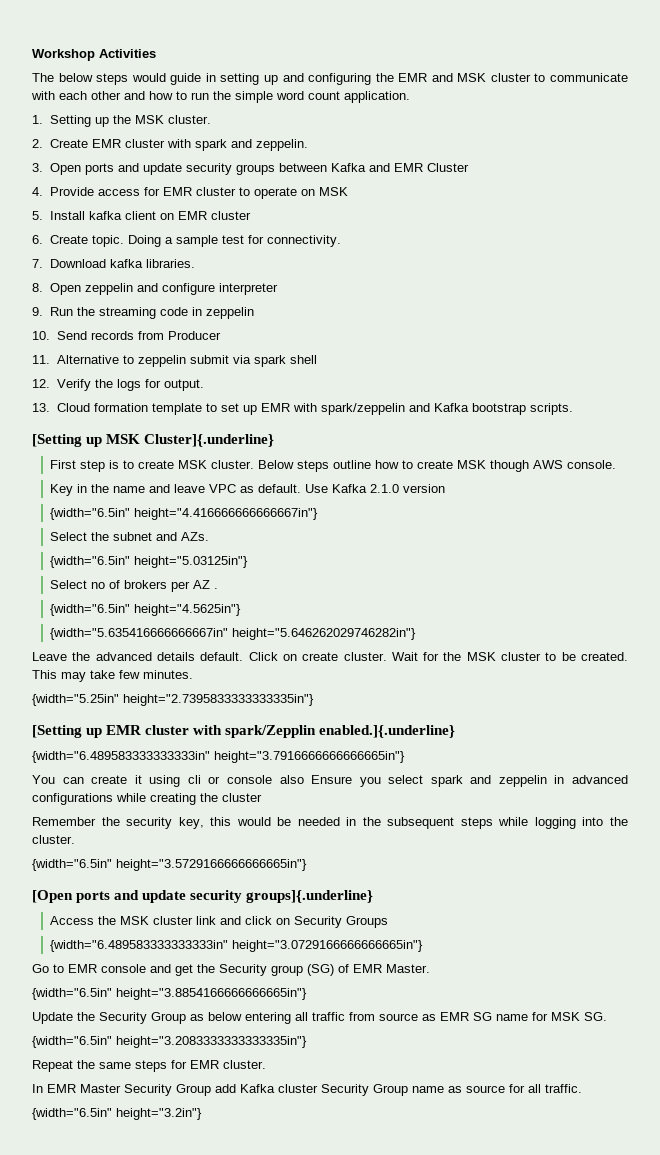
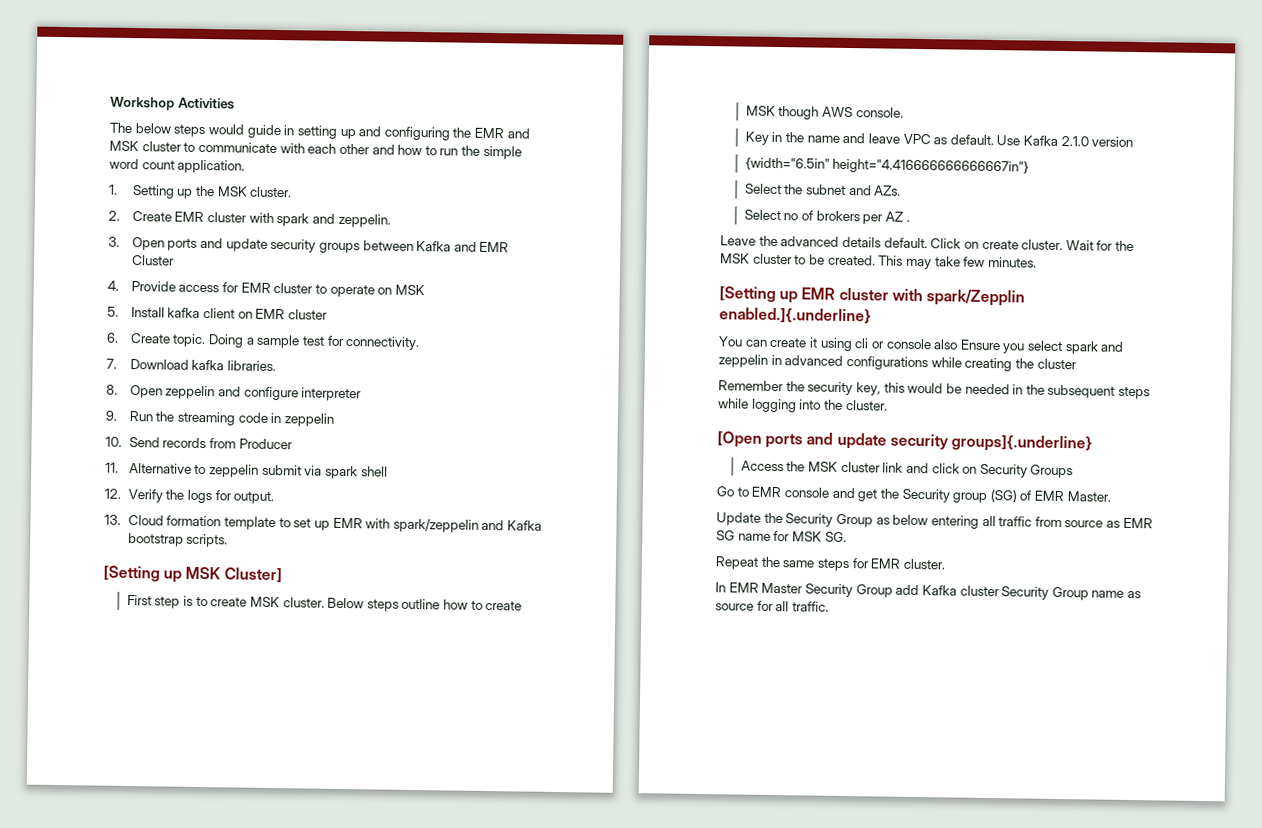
- [Setting up MSK Cluster]{.underline}
+ [Setting up MSK Cluster]
- {width="6.5in" height="5.03125in"}
- {width="6.5in" height="4.5625in"}
- {width="5.635416666666667in" height="5.646262029746282in"}
- {width="5.25in" height="2.7395833333333335in"}
- {width="6.489583333333333in" height="3.7916666666666665in"}
- {width="6.5in" height="3.5729166666666665in"}
- {width="6.489583333333333in" height="3.0729166666666665in"}
- {width="6.5in" height="3.8854166666666665in"}
- {width="6.5in" height="3.2083333333333335in"}
- {width="6.5in" height="3.2in"}

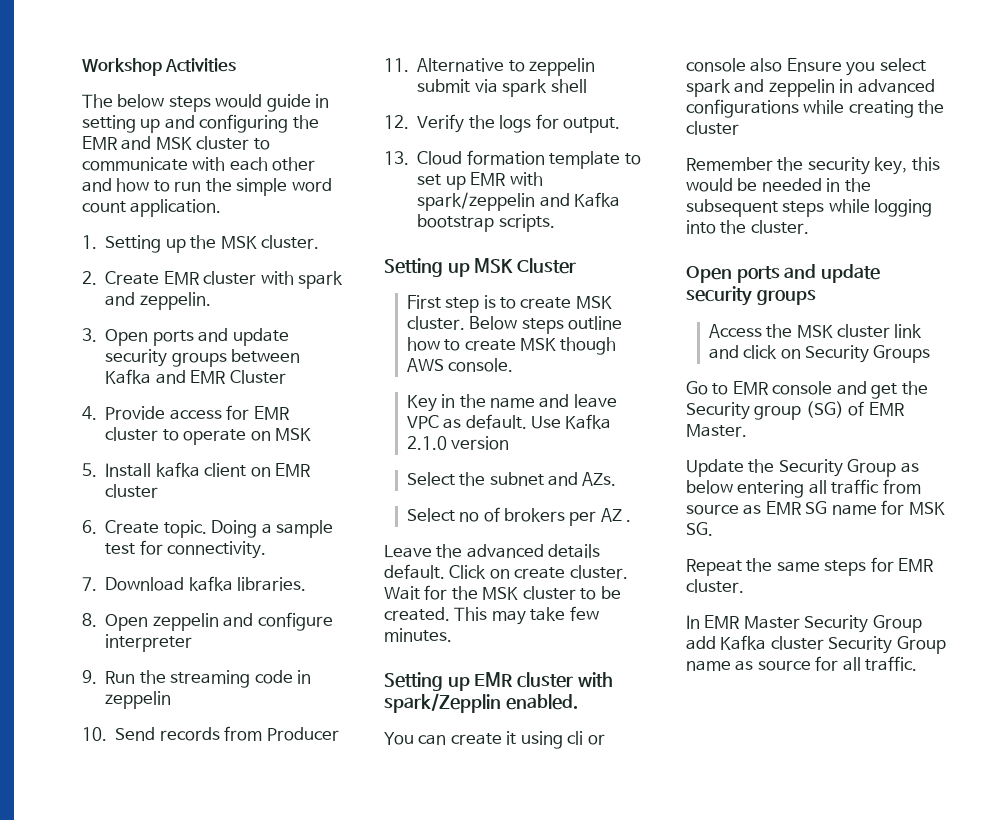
- [Setting up MSK Cluster]
+ Setting up MSK Cluster
- {width="6.5in" height="4.416666666666667in"}
- [Setting up EMR cluster with spark/Zepplin enabled.]{.underline}
+ Setting up EMR cluster with spark/Zepplin enabled.
  Remember the security key, this would be needed in the subsequent steps while logging into the cluster.
- [Open ports and update security groups]{.underline}
+ Open ports and update security groups

